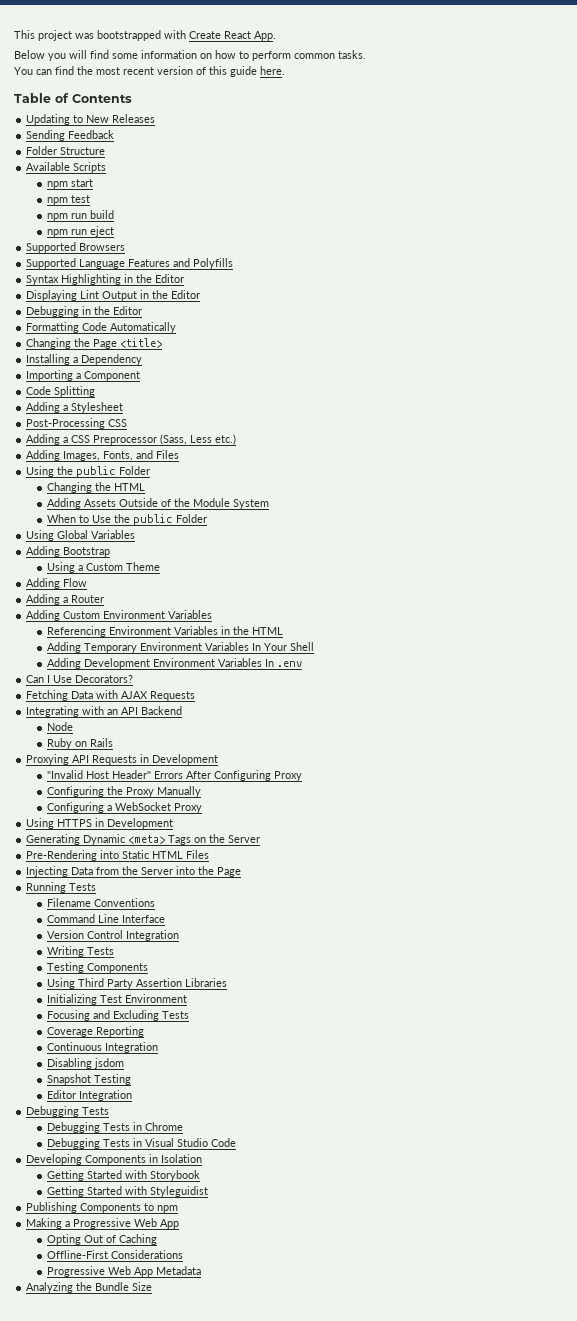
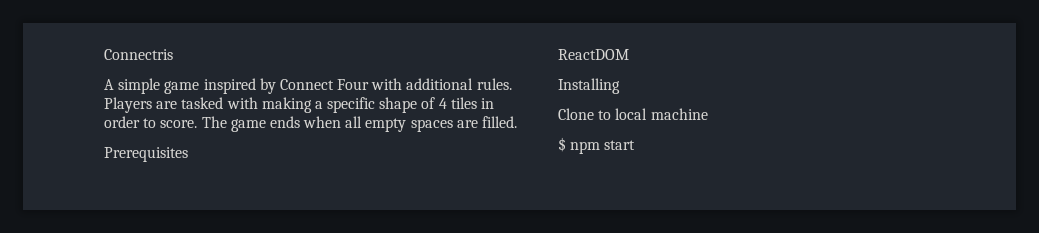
- This project was bootstrapped with Create React App.
- Below you will find some information on how to perform common tasks.
- You can find the most recent version of this guide here.
- Table of Contents
- Updating to New Releases
- Sending Feedback
- Folder Structure
- Available Scripts
- npm start
- npm test
- npm run build
- npm run eject
- Supported Browsers
- Supported Language Features and Polyfills
- Syntax Highlighting in the Editor
- Displaying Lint Output in the Editor
- Debugging in the Editor
- Formatting Code Automatically
- Changing the Page <title>
- Installing a Dependency
- Importing a Component
- Code Splitting
- Adding a Stylesheet
- Post-Processing CSS
- Adding a CSS Preprocessor (Sass, Less etc.)
- Adding Images, Fonts, and Files
- Using the public Folder
- Changing the HTML
- Adding Assets Outside of the Module System
- When to Use the public Folder
- Using Global Variables
- Adding Bootstrap
- Using a Custom Theme
- Adding Flow
- Adding a Router
- Adding Custom Environment Variables
- Referencing Environment Variables in the HTML
- Adding Temporary Environment Variables In Your Shell
- Adding Development Environment Variables In .env
- Can I Use Decorators?
- Fetching Data with AJAX Requests
- Integrating with an API Backend
- Node
- Ruby on Rails
- Proxying API Requests in Development
- "Invalid Host Header" Errors After Configuring Proxy
- Configuring the Proxy Manually
- Configuring a WebSocket Proxy
- Using HTTPS in Development
- Generating Dynamic <meta> Tags on the Server
- Pre-Rendering into Static HTML Files
- Injecting Data from the Server into the Page
- Running Tests
- Filename Conventions
- Command Line Interface
- Version Control Integration
- Writing Tests
- Testing Components
- Using Third Party Assertion Libraries
- Initializing Test Environment
- Focusing and Excluding Tests
- Coverage Reporting
- Continuous Integration
- Disabling jsdom
- Snapshot Testing
- Editor Integration
- Debugging Tests
- Debugging Tests in Chrome
- Debugging Tests in Visual Studio Code
- Developing Components in Isolation
- Getting Started with Storybook
- Getting Started with Styleguidist
- Publishing Components to npm
- Making a Progressive Web App
- Opting Out of Caching
- Offline-First Considerations
- Progressive Web App Metadata
- Analyzing the Bundle Size
+ Connectris
+ A simple game inspired by Connect Four with additional rules. Players are tasked with making a specific shape of 4 tiles in order to score. The game ends when all empty spaces are filled.
+ Prerequisites
+ ReactDOM
+ Installing
+ Clone to local machine
+ $ npm start

